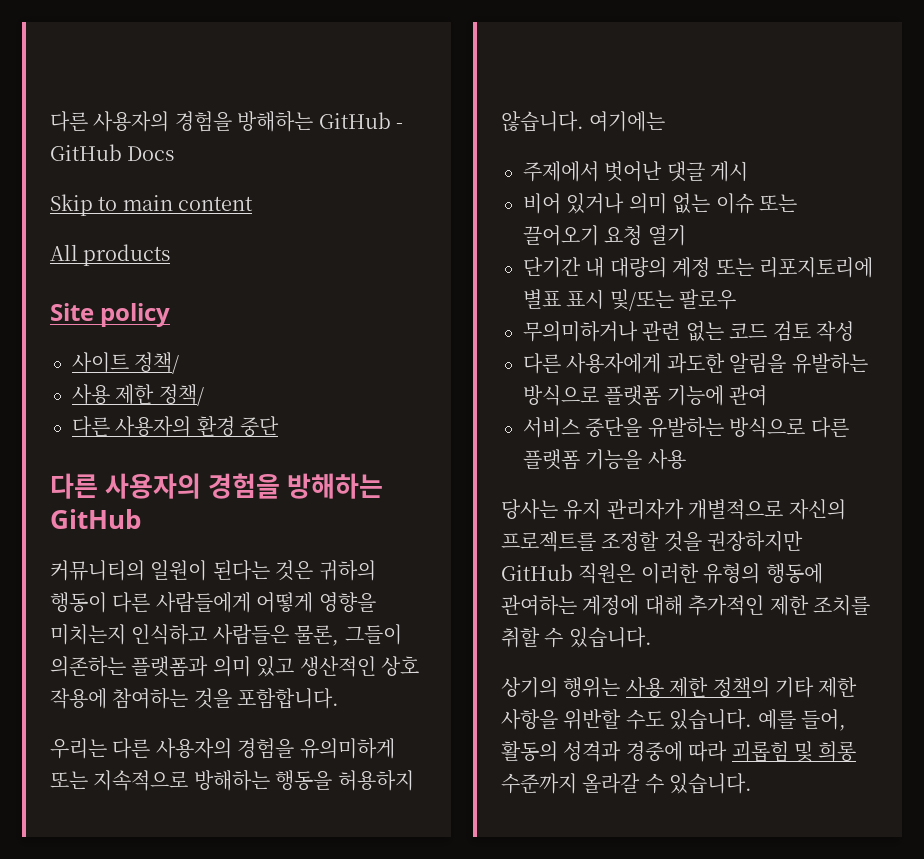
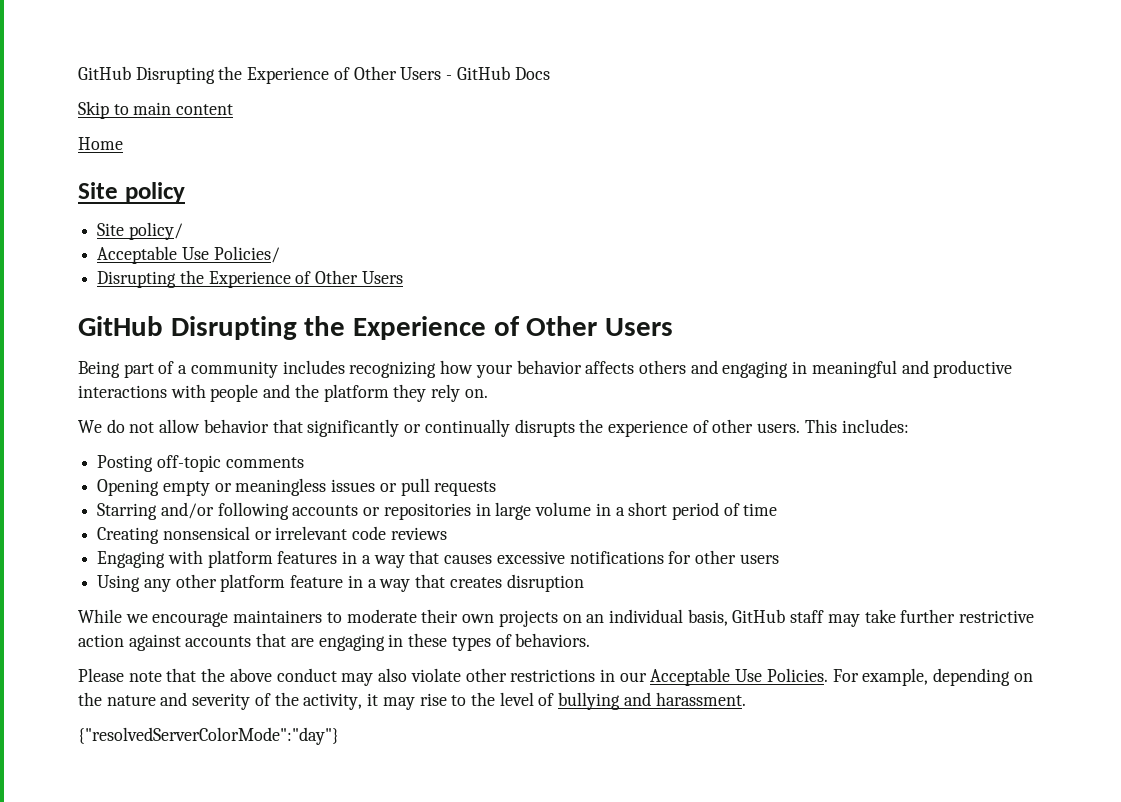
- 다른 사용자의 경험을 방해하는 GitHub - GitHub Docs
+ GitHub Disrupting the Experience of Other Users - GitHub Docs
- All products
+ Home
- 사이트 정책/
- 사용 제한 정책/
- 다른 사용자의 환경 중단
- 다른 사용자의 경험을 방해하는 GitHub
- 커뮤니티의 일원이 된다는 것은 귀하의 행동이 다른 사람들에게 어떻게 영향을 미치는지 인식하고 사람들은 물론, 그들이 의존하는 플랫폼과 의미 있고 생산적인 상호 작용에 참여하는 것을 포함합니다.
- 우리는 다른 사용자의 경험을 유의미하게 또는 지속적으로 방해하는 행동을 허용하지 않습니다. 여기에는
- 주제에서 벗어난 댓글 게시
- 비어 있거나 의미 없는 이슈 또는 끌어오기 요청 열기
- 단기간 내 대량의 계정 또는 리포지토리에 별표 표시 및/또는 팔로우
- 무의미하거나 관련 없는 코드 검토 작성
- 다른 사용자에게 과도한 알림을 유발하는 방식으로 플랫폼 기능에 관여
- 서비스 중단을 유발하는 방식으로 다른 플랫폼 기능을 사용
- 당사는 유지 관리자가 개별적으로 자신의 프로젝트를 조정할 것을 권장하지만 GitHub 직원은 이러한 유형의 행동에 관여하는 계정에 대해 추가적인 제한 조치를 취할 수 있습니다.
- 상기의 행위는 사용 제한 정책의 기타 제한 사항을 위반할 수도 있습니다. 예를 들어, 활동의 성격과 경중에 따라 괴롭힘 및 희롱 수준까지 올라갈 수 있습니다.
+ Site policy/
+ Acceptable Use Policies/
+ Disrupting the Experience of Other Users
+ GitHub Disrupting the Experience of Other Users
+ Being part of a community includes recognizing how your behavior affects others and engaging in meaningful and productive interactions with people and the platform they rely on.
+ We do not allow behavior that significantly or continually disrupts the experience of other users. This includes:
+ Posting off-topic comments
+ Opening empty or meaningless issues or pull requests
+ Starring and/or following accounts or repositories in large volume in a short period of time
+ Creating nonsensical or irrelevant code reviews
+ Engaging with platform features in a way that causes excessive notifications for other users
+ Using any other platform feature in a way that creates disruption
+ While we encourage maintainers to moderate their own projects on an individual basis, GitHub staff may take further restrictive action against accounts that are engaging in these types of behaviors.
+ Please note that the above conduct may also violate other restrictions in our Acceptable Use Policies. For example, depending on the nature and severity of the activity, it may rise to the level of bullying and harassment.
+ {"resolvedServerColorMode":"day"}

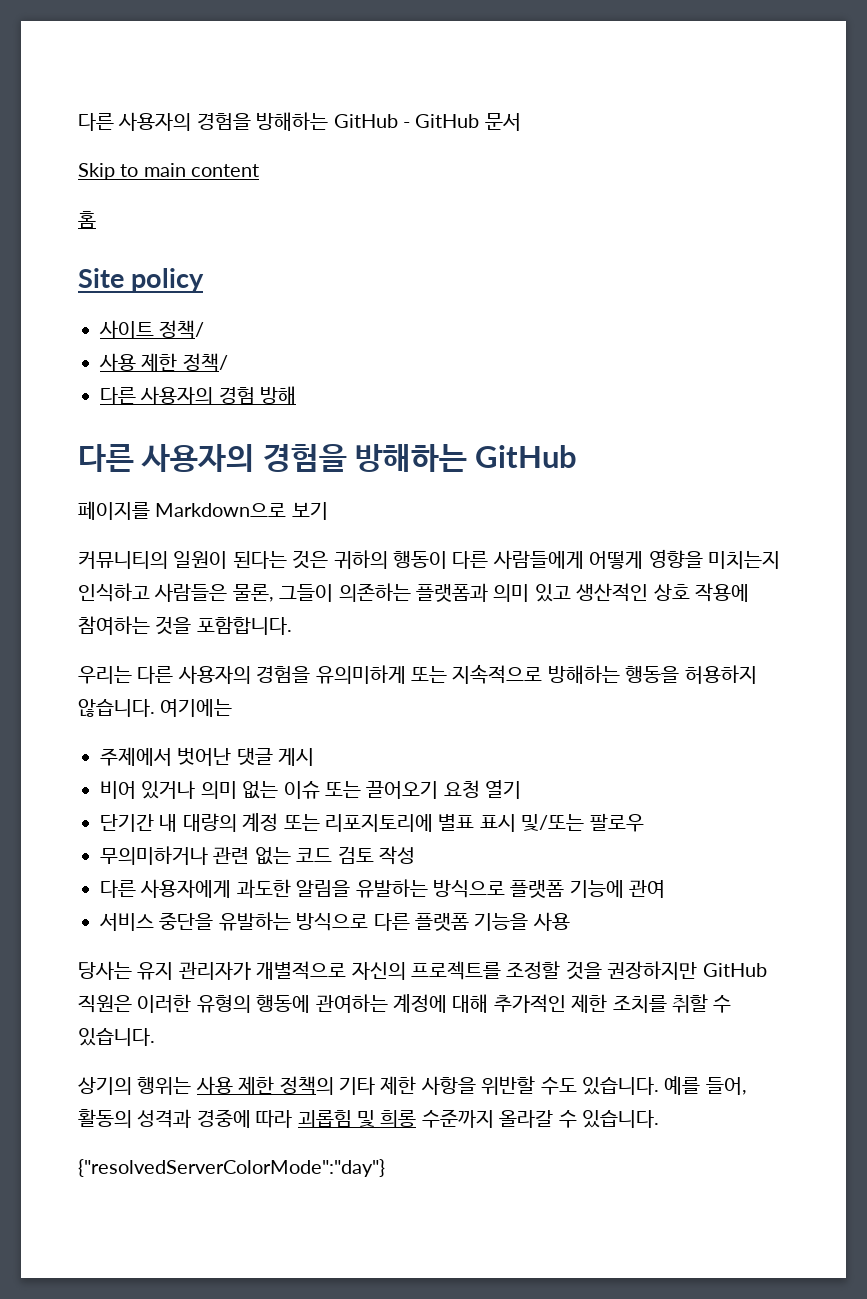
- GitHub Disrupting the Experience of Other Users - GitHub Docs
+ 다른 사용자의 경험을 방해하는 GitHub - GitHub 문서
- Home
+ 홈
- Site policy/
- Acceptable Use Policies/
- Disrupting the Experience of Other Users
- GitHub Disrupting the Experience of Other Users
- Being part of a community includes recognizing how your behavior affects others and engaging in meaningful and productive interactions with people and the platform they rely on.
- We do not allow behavior that significantly or continually disrupts the experience of other users. This includes:
- Posting off-topic comments
- Opening empty or meaningless issues or pull requests
- Starring and/or following accounts or repositories in large volume in a short period of time
- Creating nonsensical or irrelevant code reviews
- Engaging with platform features in a way that causes excessive notifications for other users
- Using any other platform feature in a way that creates disruption
- While we encourage maintainers to moderate their own projects on an individual basis, GitHub staff may take further restrictive action against accounts that are engaging in these types of behaviors.
- Please note that the above conduct may also violate other restrictions in our Acceptable Use Policies. For example, depending on the nature and severity of the activity, it may rise to the level of bullying and harassment.
+ 사이트 정책/
+ 사용 제한 정책/
+ 다른 사용자의 경험 방해
+ 다른 사용자의 경험을 방해하는 GitHub
+ 페이지를 Markdown으로 보기
+ 커뮤니티의 일원이 된다는 것은 귀하의 행동이 다른 사람들에게 어떻게 영향을 미치는지 인식하고 사람들은 물론, 그들이 의존하는 플랫폼과 의미 있고 생산적인 상호 작용에 참여하는 것을 포함합니다.
+ 우리는 다른 사용자의 경험을 유의미하게 또는 지속적으로 방해하는 행동을 허용하지 않습니다. 여기에는
+ 주제에서 벗어난 댓글 게시
+ 비어 있거나 의미 없는 이슈 또는 끌어오기 요청 열기
+ 단기간 내 대량의 계정 또는 리포지토리에 별표 표시 및/또는 팔로우
+ 무의미하거나 관련 없는 코드 검토 작성
+ 다른 사용자에게 과도한 알림을 유발하는 방식으로 플랫폼 기능에 관여
+ 서비스 중단을 유발하는 방식으로 다른 플랫폼 기능을 사용
+ 당사는 유지 관리자가 개별적으로 자신의 프로젝트를 조정할 것을 권장하지만 GitHub 직원은 이러한 유형의 행동에 관여하는 계정에 대해 추가적인 제한 조치를 취할 수 있습니다.
+ 상기의 행위는 사용 제한 정책의 기타 제한 사항을 위반할 수도 있습니다. 예를 들어, 활동의 성격과 경중에 따라 괴롭힘 및 희롱 수준까지 올라갈 수 있습니다.

